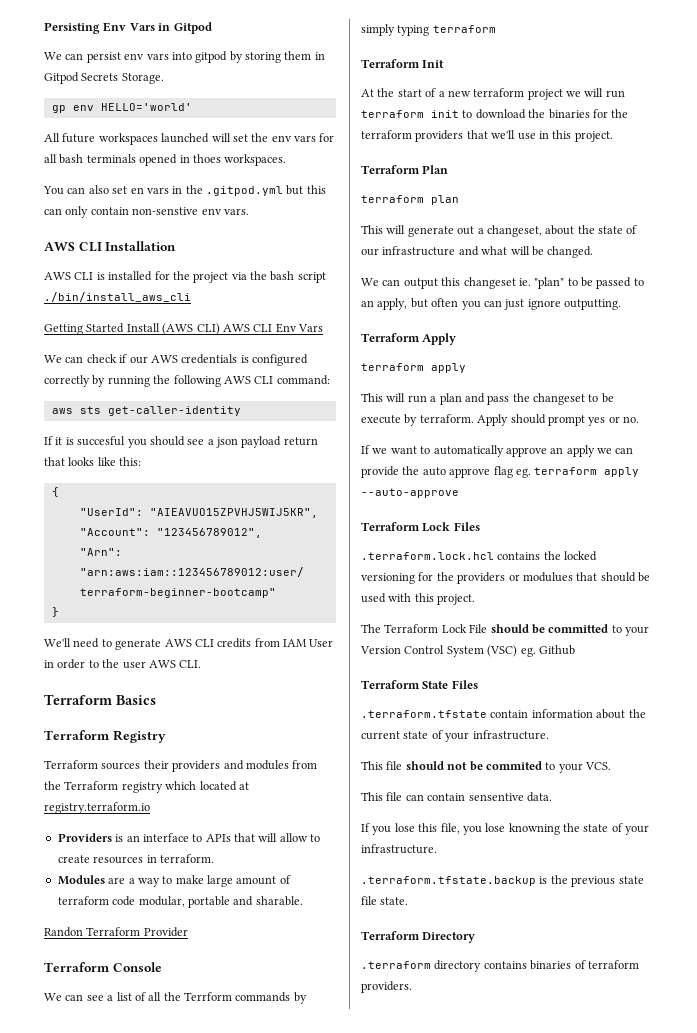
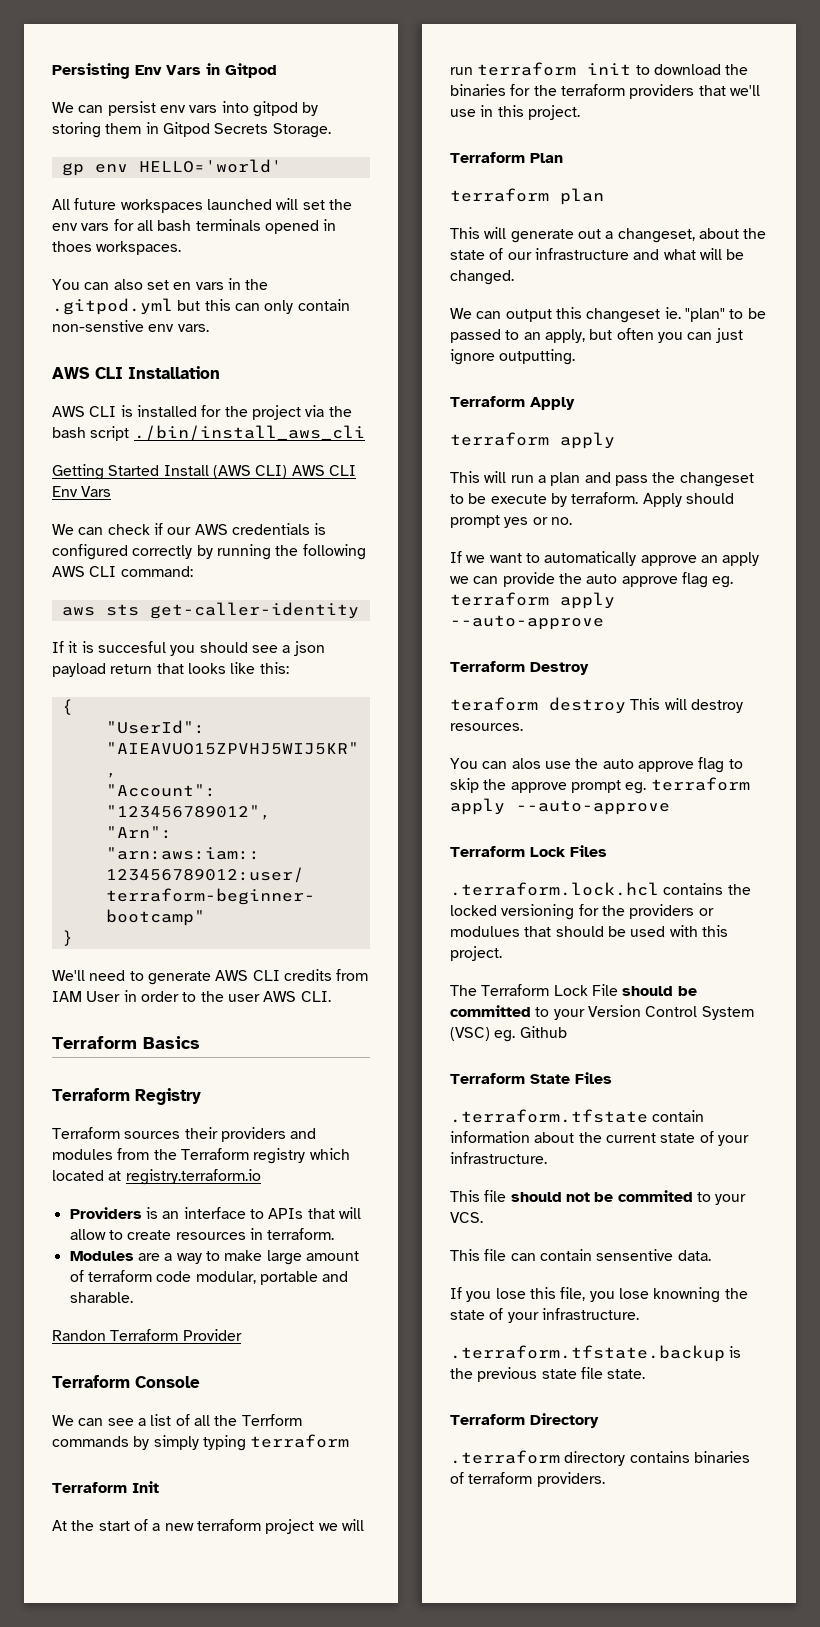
+ Terraform Destroy
+ teraform destroy This will destroy resources.
+ You can alos use the auto approve flag to skip the approve prompt eg. terraform apply --auto-approve

